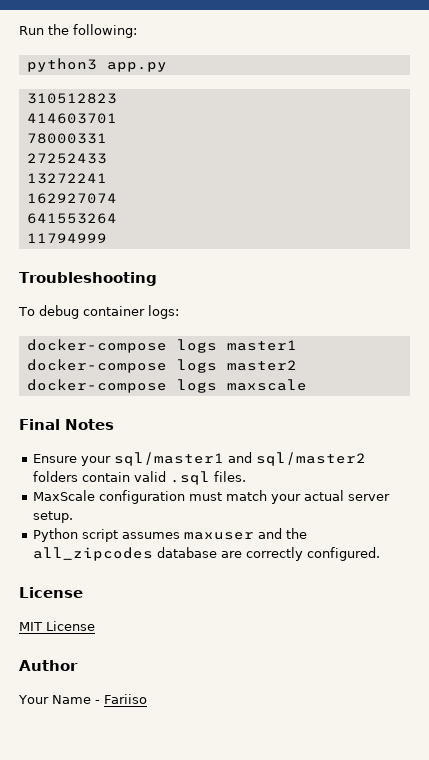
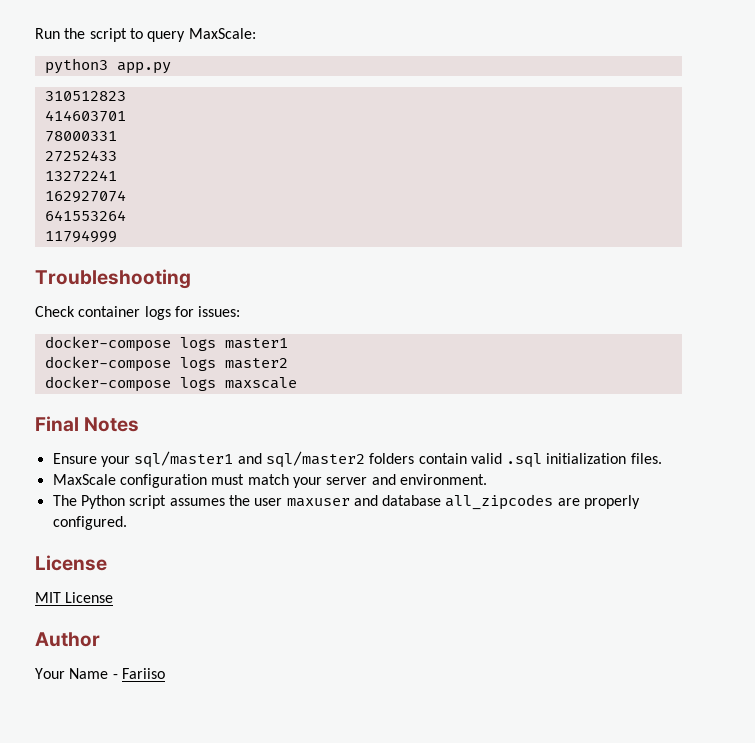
- Run the following:
+ Run the script to query MaxScale:
- To debug container logs:
+ Check container logs for issues:
- Ensure your sql/master1 and sql/master2 folders contain valid .sql files.
+ Ensure your sql/master1 and sql/master2 folders contain valid .sql initialization files.
- MaxScale configuration must match your actual server setup.
- Python script assumes maxuser and the all_zipcodes database are correctly configured.
+ MaxScale configuration must match your server and environment.
+ The Python script assumes the user maxuser and database all_zipcodes are properly configured.

